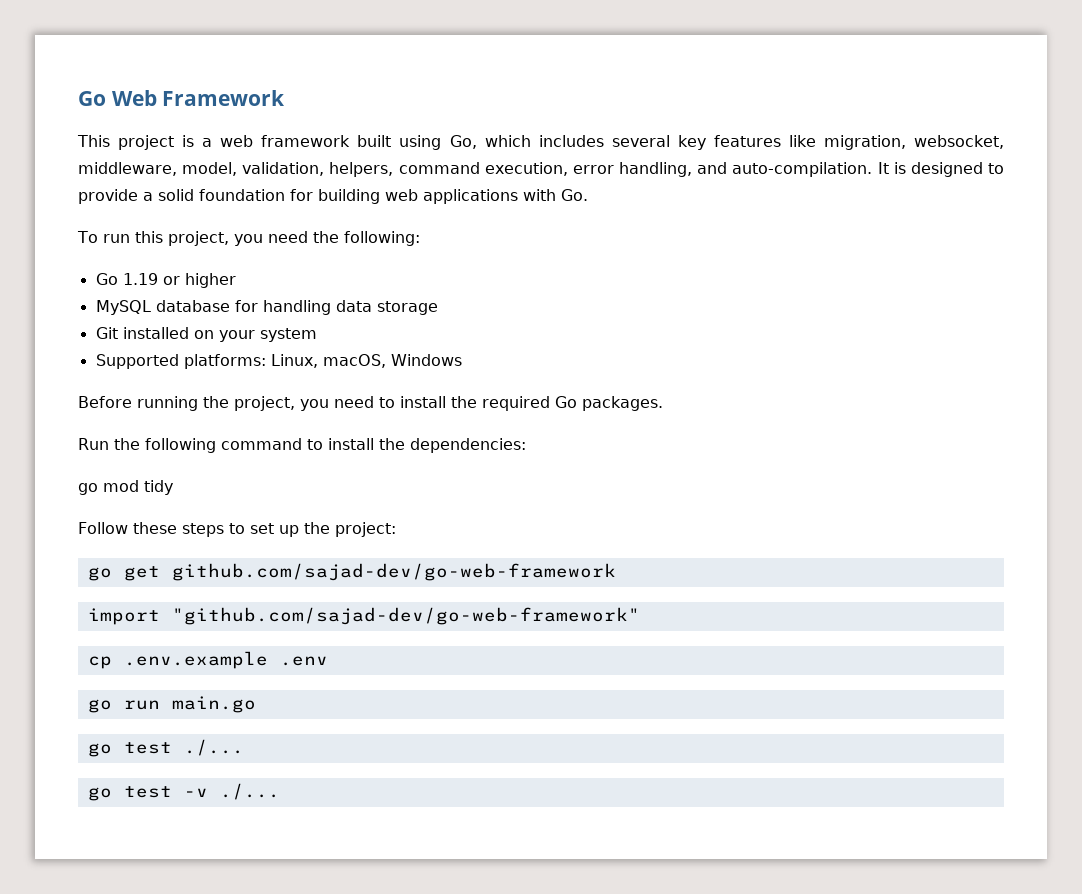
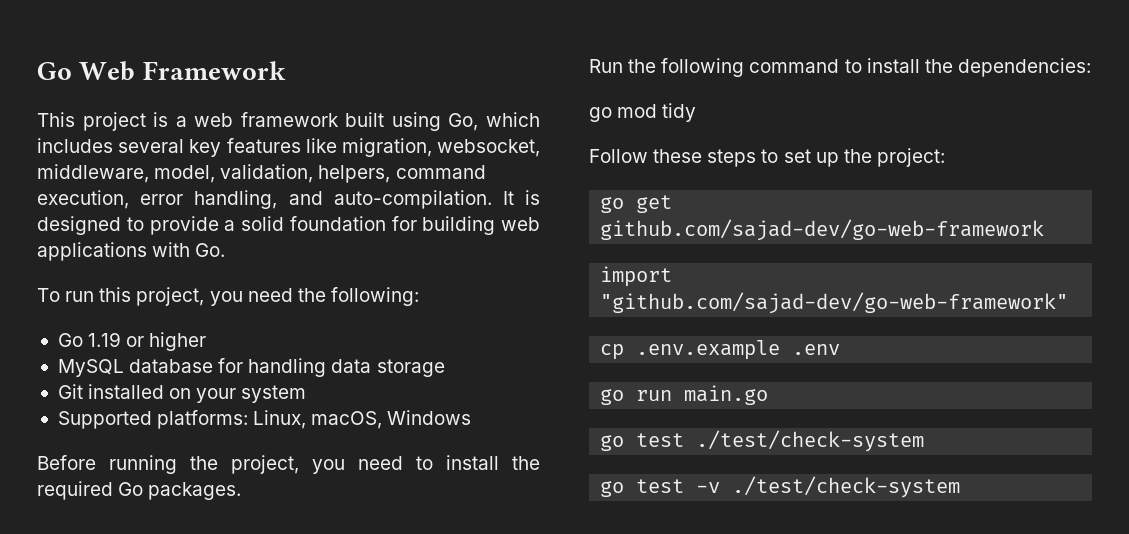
- go test ./...
+ go test ./test/check-system
- go test -v ./...
+ go test -v ./test/check-system

